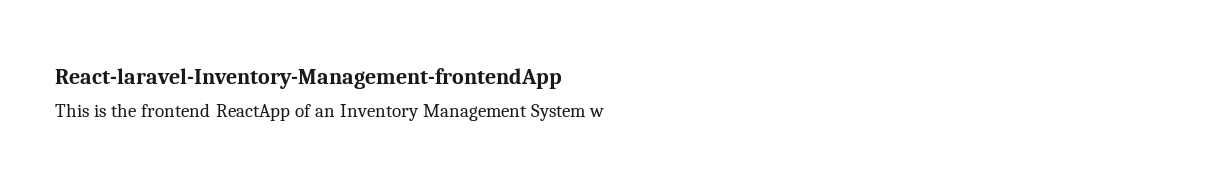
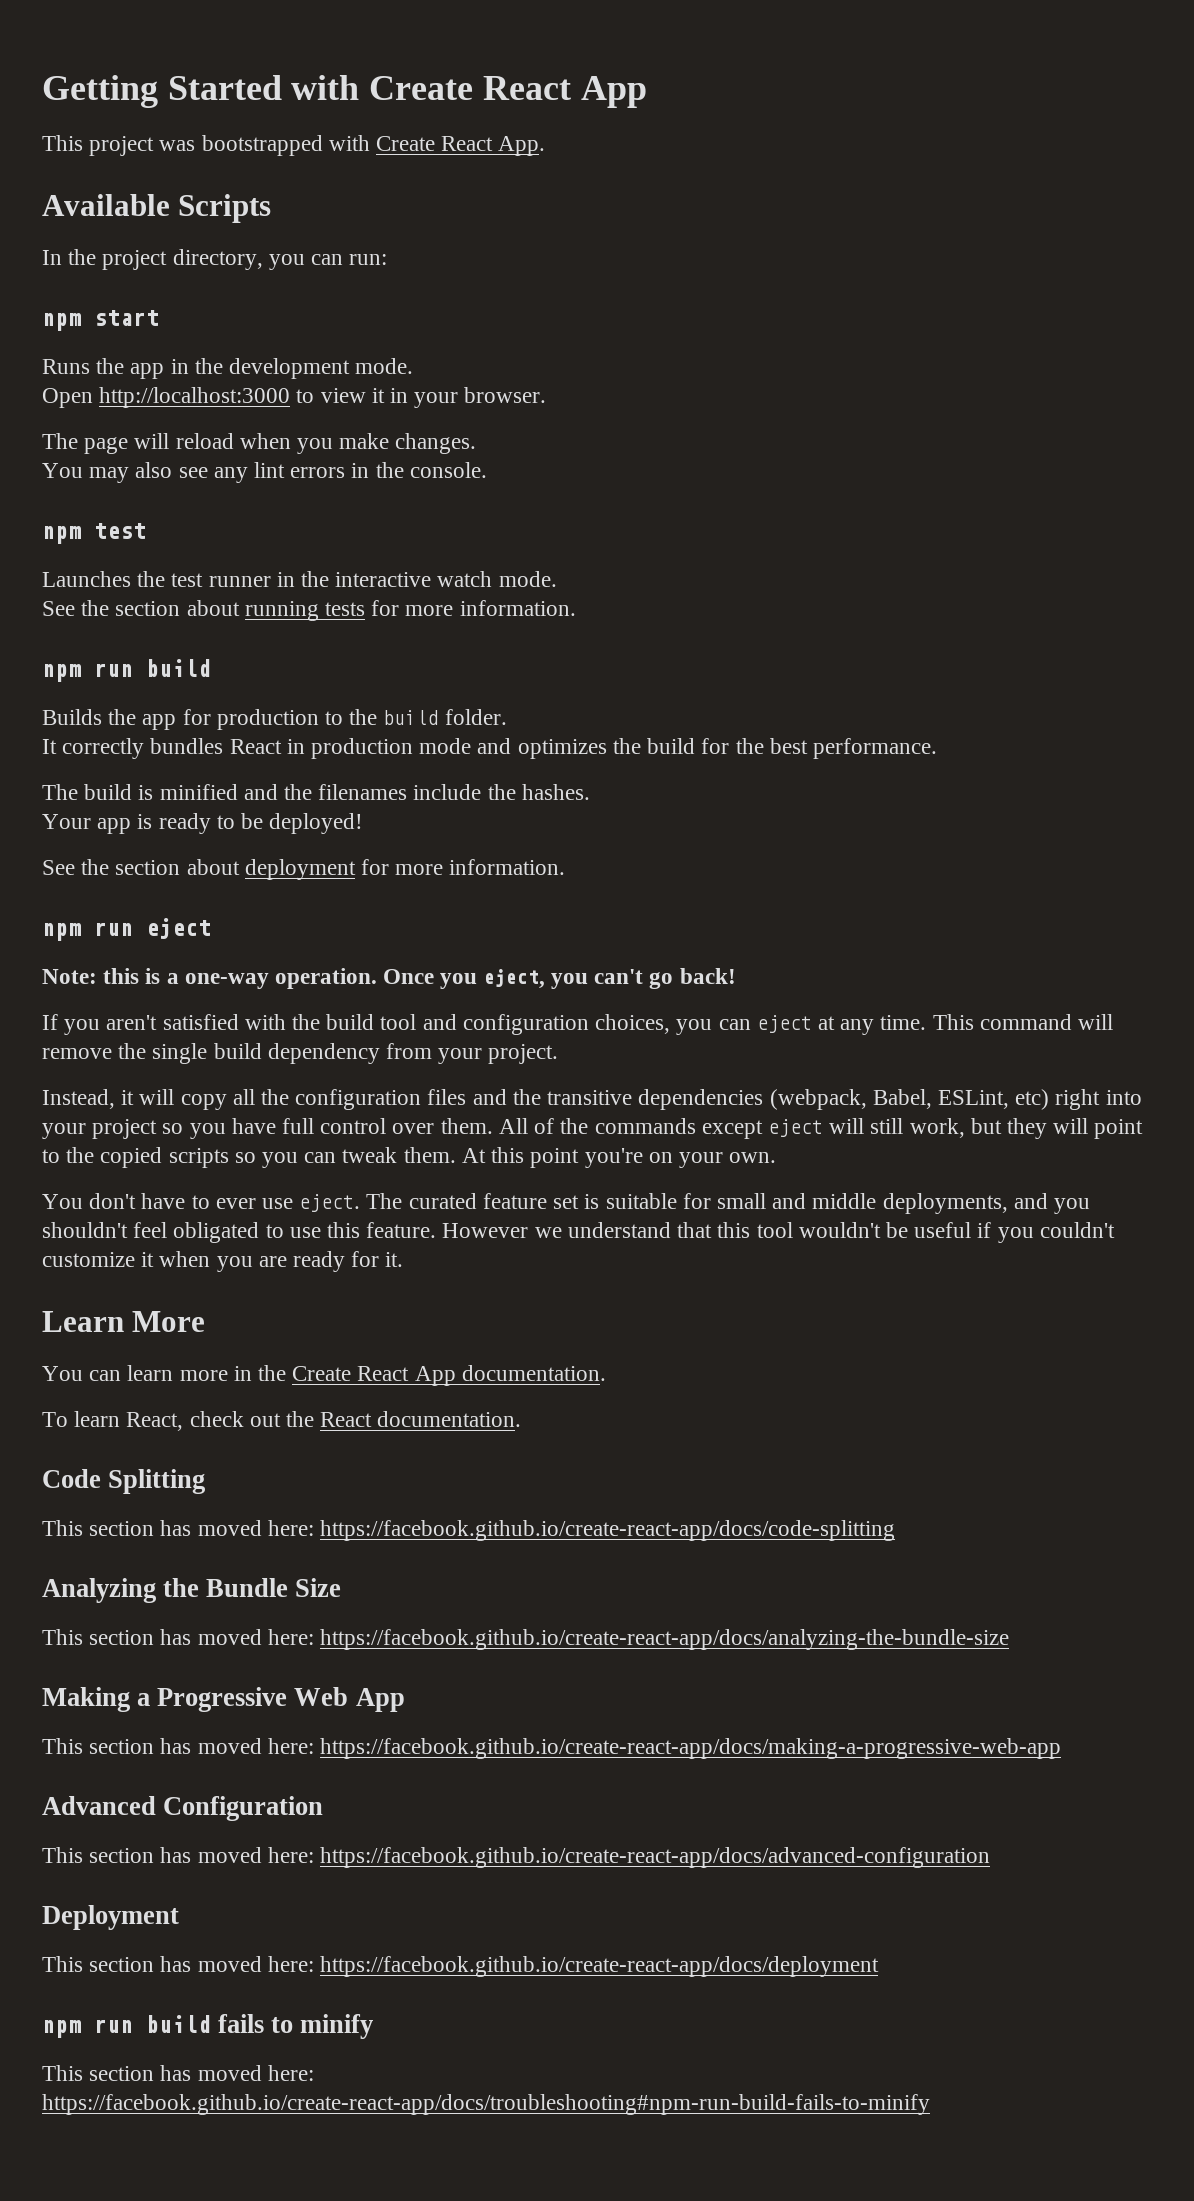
- React-laravel-Inventory-Management-frontendApp
- This is the frontend ReactApp of an Inventory Management System w
+ Getting Started with Create React App
+ This project was bootstrapped with Create React App.
+ Available Scripts
+ In the project directory, you can run:
+ npm start
+ Runs the app in the development mode.
+ Open http://localhost:3000 to view it in your browser.
+ The page will reload when you make changes.
+ You may also see any lint errors in the console.
+ npm test
+ Launches the test runner in the interactive watch mode.
+ See the section about running tests for more information.
+ npm run build
+ Builds the app for production to the build folder.
+ It correctly bundles React in production mode and optimizes the build for the best performance.
+ The build is minified and the filenames include the hashes.
+ Your app is ready to be deployed!
+ See the section about deployment for more information.
+ npm run eject
+ Note: this is a one-way operation. Once you eject, you can't go back!
+ If you aren't satisfied with the build tool and configuration choices, you can eject at any time. This command will remove the single build dependency from your project.
+ Instead, it will copy all the configuration files and the transitive dependencies (webpack, Babel, ESLint, etc) right into your project so you have full control over them. All of the commands except eject will still work, but they will point to the copied scripts so you can tweak them. At this point you're on your own.
+ You don't have to ever use eject. The curated feature set is suitable for small and middle deployments, and you shouldn't feel obligated to use this feature. However we understand that this tool wouldn't be useful if you couldn't customize it when you are ready for it.
+ Learn More
+ You can learn more in the Create React App documentation.
+ To learn React, check out the React documentation.
+ Code Splitting
+ This section has moved here: https://facebook.github.io/create-react-app/docs/code-splitting
+ Analyzing the Bundle Size
+ This section has moved here: https://facebook.github.io/create-react-app/docs/analyzing-the-bundle-size
+ Making a Progressive Web App
+ This section has moved here: https://facebook.github.io/create-react-app/docs/making-a-progressive-web-app
+ Advanced Configuration
+ This section has moved here: https://facebook.github.io/create-react-app/docs/advanced-configuration
+ Deployment
+ This section has moved here: https://facebook.github.io/create-react-app/docs/deployment
+ npm run build fails to minify
+ This section has moved here: https://facebook.github.io/create-react-app/docs/troubleshooting#npm-run-build-fails-to-minify

